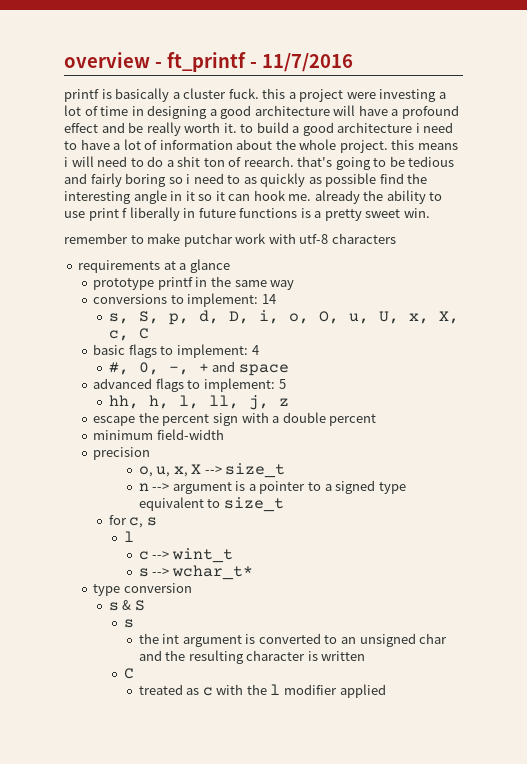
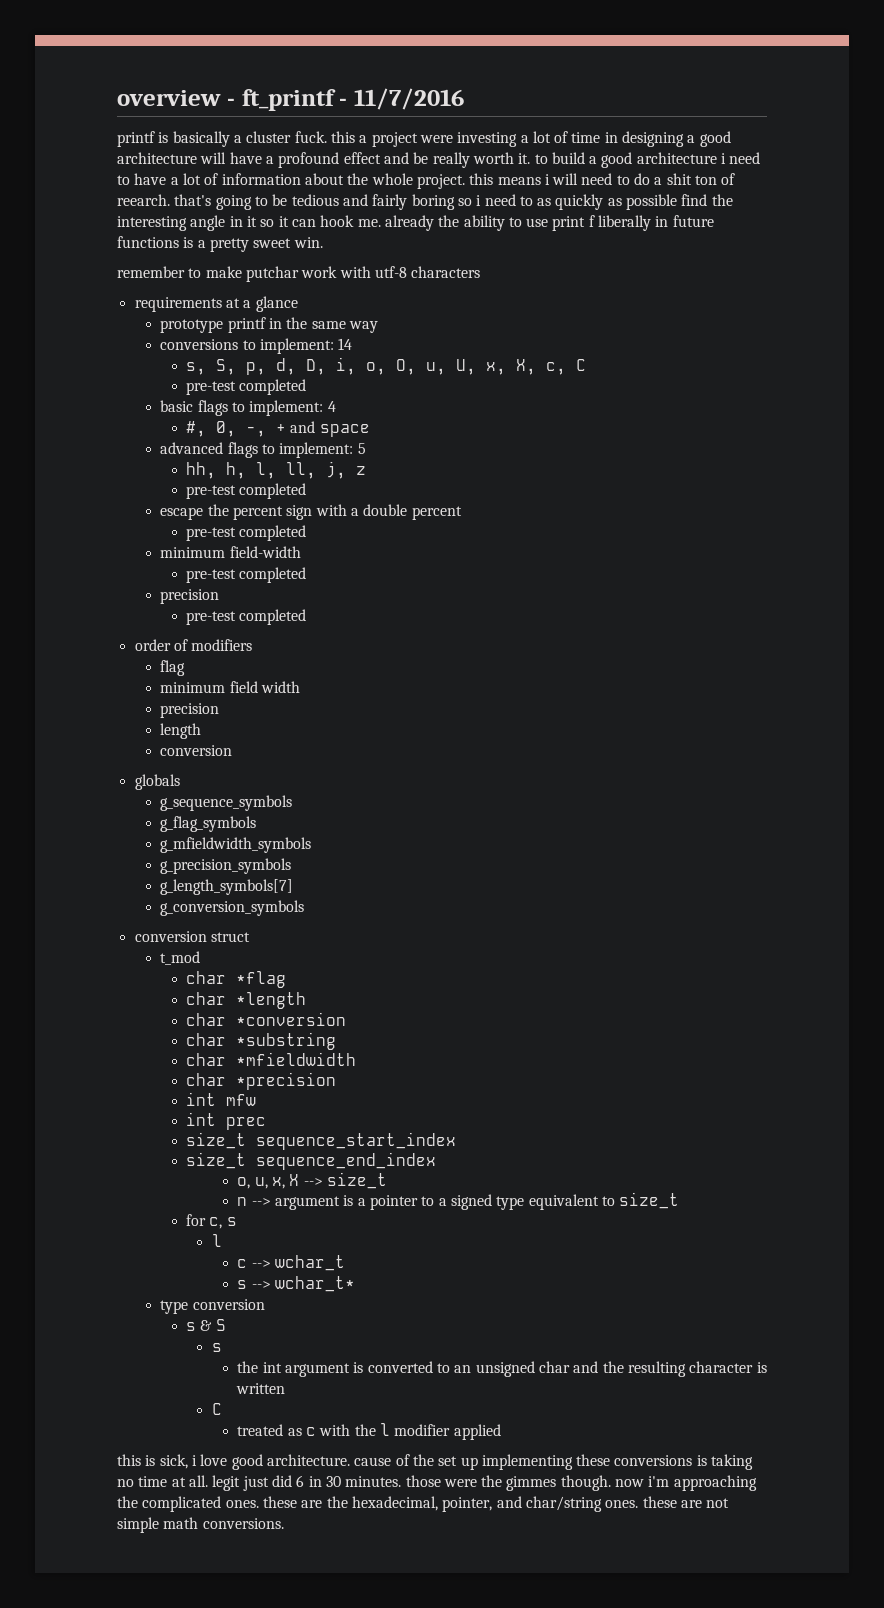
  s, S, p, d, D, i, o, O, u, U, x, X, c, C
+ pre-test completed
  hh, h, l, ll, j, z
+ pre-test completed
  escape the percent sign with a double percent
+ pre-test completed
  minimum field-width
+ pre-test completed
  precision
+ pre-test completed
+ order of modifiers
+ flag
+ minimum field width
+ precision
+ length
+ conversion
+ globals
+ g_sequence_symbols
+ g_flag_symbols
+ g_mfieldwidth_symbols
+ g_precision_symbols
+ g_length_symbols[7]
+ g_conversion_symbols
+ conversion struct
+ t_mod
+ char *flag
+ char *length
+ char *conversion
+ char *substring
+ char *mfieldwidth
+ char *precision
+ int mfw
+ int prec
+ size_t sequence_start_index
+ size_t sequence_end_index
- c --> wint_t
+ c --> wchar_t
+ this is sick, i love good architecture. cause of the set up implementing these conversions is taking no time at all. legit just did 6 in 30 minutes. those were the gimmes though. now i'm approaching the complicated ones. these are the hexadecimal, pointer, and char/string ones. these are not simple math conversions.

